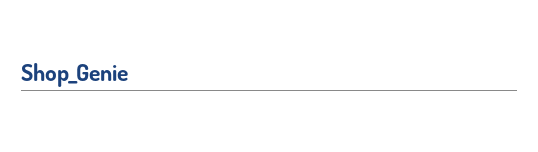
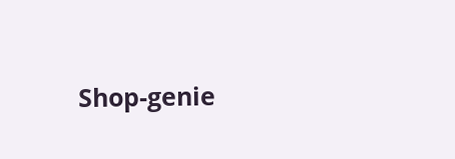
- Shop_Genie
+ Shop-genie

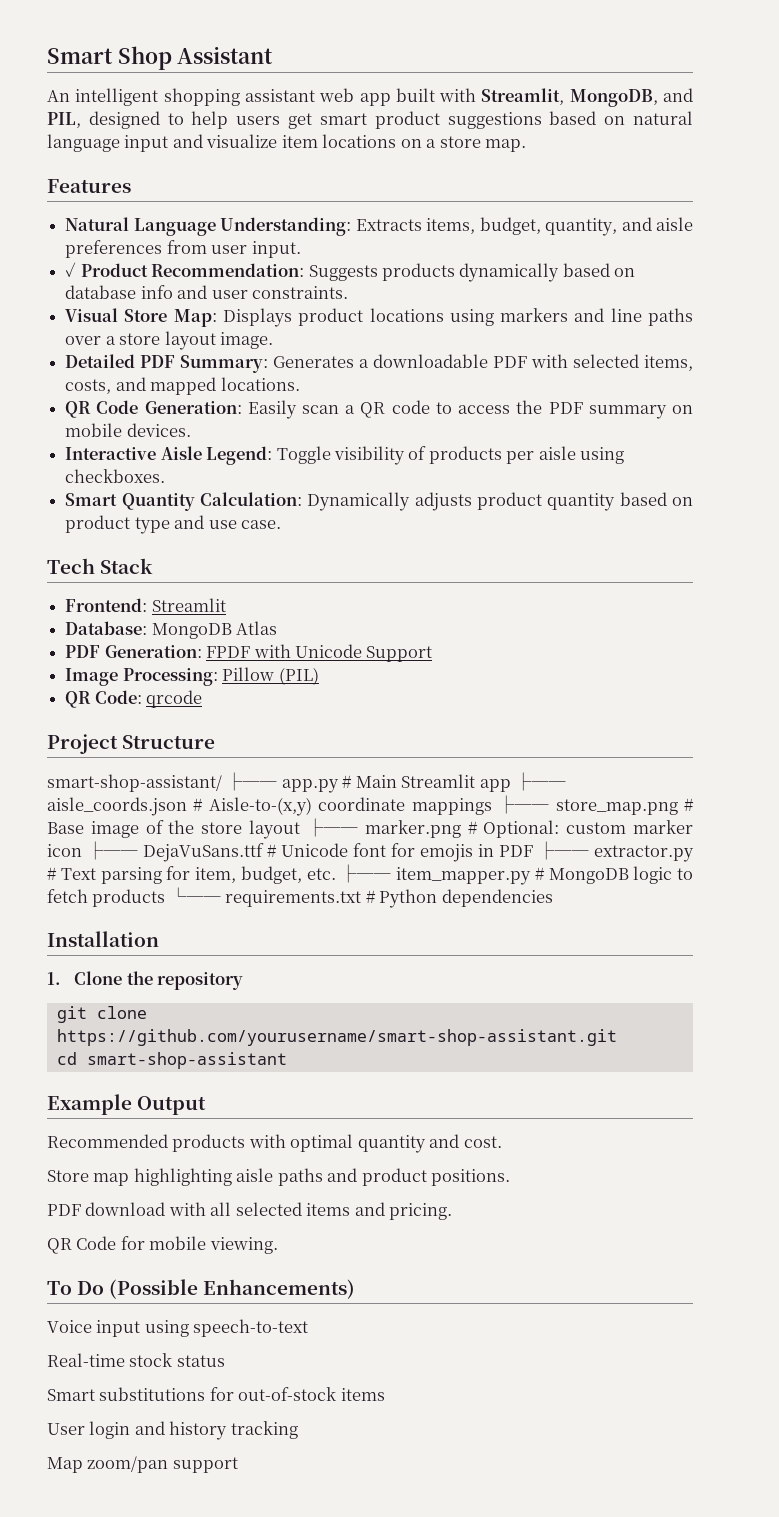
- Shop-genie
+ Smart Shop Assistant
+ An intelligent shopping assistant web app built with Streamlit, MongoDB, and PIL, designed to help users get smart product suggestions based on natural language input and visualize item locations on a store map.
+ Features
+ Natural Language Understanding: Extracts items, budget, quantity, and aisle preferences from user input.
+ ✓ Product Recommendation: Suggests products dynamically based on database info and user constraints.
+ Visual Store Map: Displays product locations using markers and line paths over a store layout image.
+ Detailed PDF Summary: Generates a downloadable PDF with selected items, costs, and mapped locations.
+ QR Code Generation: Easily scan a QR code to access the PDF summary on mobile devices.
+ Interactive Aisle Legend: Toggle visibility of products per aisle using checkboxes.
+ Smart Quantity Calculation: Dynamically adjusts product quantity based on product type and use case.
+ Tech Stack
+ Frontend: Streamlit
+ Database: MongoDB Atlas
+ PDF Generation: FPDF with Unicode Support
+ Image Processing: Pillow (PIL)
+ QR Code: qrcode
+ Project Structure
+ smart-shop-assistant/ ├── app.py # Main Streamlit app ├── aisle_coords.json # Aisle-to-(x,y) coordinate mappings ├── store_map.png # Base image of the store layout ├── marker.png # Optional: custom marker icon ├── DejaVuSans.ttf # Unicode font for emojis in PDF ├── extractor.py # Text parsing for item, budget, etc. ├── item_mapper.py # MongoDB logic to fetch products └── requirements.txt # Python dependencies
+ Installation
+ 1. Clone the repository
+ git clone https://github.com/yourusername/smart-shop-assistant.git
+ cd smart-shop-assistant
+ Example Output
+ Recommended products with optimal quantity and cost.
+ Store map highlighting aisle paths and product positions.
+ PDF download with all selected items and pricing.
+ QR Code for mobile viewing.
+ To Do (Possible Enhancements)
+ Voice input using speech-to-text
+ Real-time stock status
+ Smart substitutions for out-of-stock items
+ User login and history tracking
+ Map zoom/pan support

